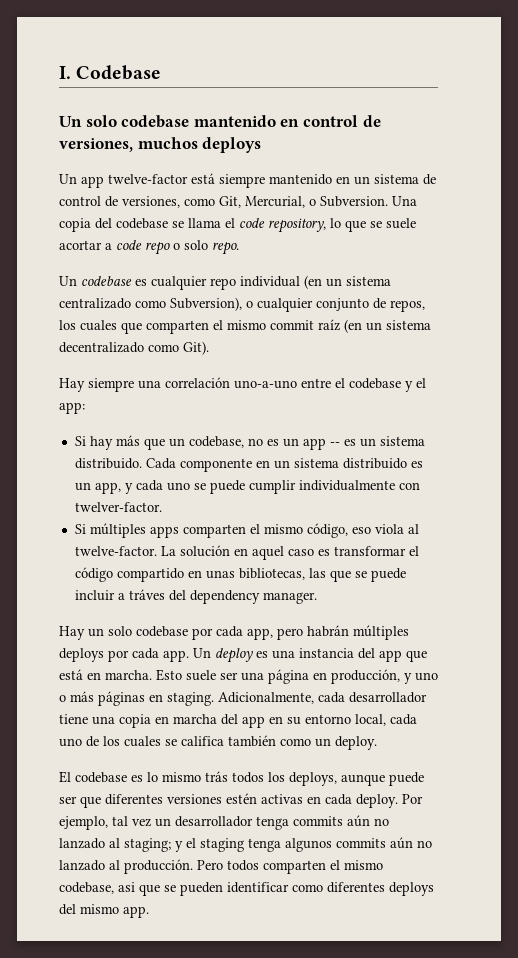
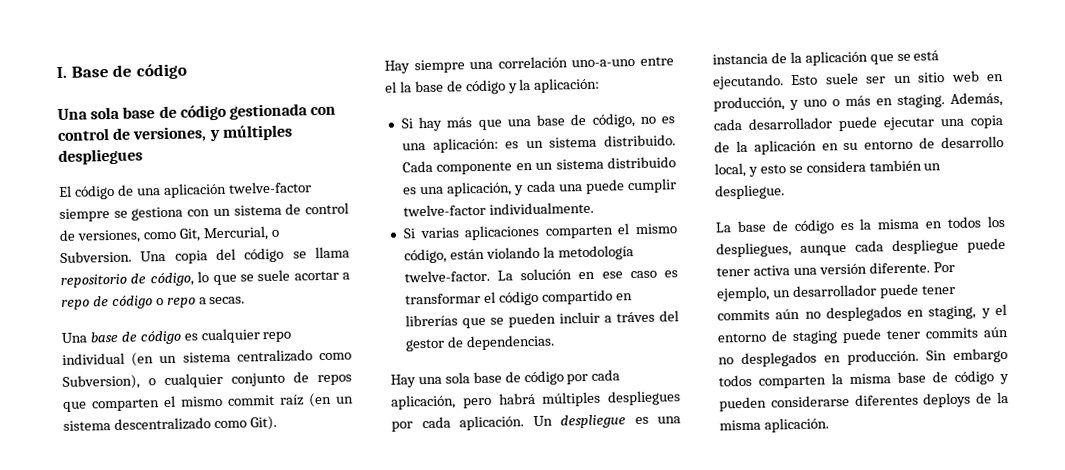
- I. Codebase
- Un solo codebase mantenido en control de versiones, muchos deploys
- Un app twelve-factor está siempre mantenido en un sistema de control de versiones, como Git, Mercurial, o Subversion.
+ I. Base de código
+ Una sola base de código gestionada con control de versiones, y múltiples despliegues
+ El código de una aplicación twelve-factor siempre se gestiona con un sistema de control de versiones, como Git, Mercurial, o Subversion.
- Una copia del codebase se llama el code repository, lo que se suele acortar a code repo o solo repo.
- Un codebase es cualquier repo individual (en un sistema centralizado como Subversion), o cualquier conjunto de repos, los cuales que comparten el mismo commit raíz (en un sistema decentralizado como Git).
+ Una copia del código se llama repositorio de código, lo que se suele acortar a repo de código o repo a secas.
+ Una base de código es cualquier repo individual (en un sistema centralizado como Subversion), o cualquier conjunto de repos que comparten el mismo commit raíz (en un sistema descentralizado como Git).
- Hay siempre una correlación uno-a-uno entre el codebase y el app:
- Si hay más que un codebase, no es un app -- es un sistema distribuido.
+ Hay siempre una correlación uno-a-uno entre el la base de código y la aplicación:
+ Si hay más que una base de código, no es una aplicación: es un sistema distribuido.
- Cada componente en un sistema distribuido es un app, y cada uno se puede cumplir individualmente con twelver-factor.
- Si múltiples apps comparten el mismo código, eso viola al twelve-factor.
+ Cada componente en un sistema distribuido es una aplicación, y cada una puede cumplir twelve-factor individualmente.
+ Si varias aplicaciones comparten el mismo código, están violando la metodología twelve-factor.
- La solución en aquel caso es transformar el código compartido en unas bibliotecas, las que se puede incluir a tráves del dependency manager.
- Hay un solo codebase por cada app, pero habrán múltiples deploys por cada app. Un deploy es una instancia del app que está en marcha. Esto suele ser una página en producción, y uno o más páginas en staging.
+ La solución en ese caso es transformar el código compartido en librerías que se pueden incluir a tráves del gestor de dependencias.
+ Hay una sola base de código por cada aplicación, pero habrá múltiples despliegues por cada aplicación. Un despliegue es una instancia de la aplicación que se está ejecutando. Esto suele ser un sitio web en producción, y uno o más en staging.
- Adicionalmente, cada desarrollador tiene una copia en marcha del app en su entorno local, cada uno de los cuales se califica también como un deploy.
- El codebase es lo mismo trás todos los deploys, aunque puede ser que diferentes versiones estén activas en cada deploy. Por ejemplo, tal vez un desarrollador tenga commits aún no lanzado al staging; y el staging tenga algunos commits aún no lanzado al producción. Pero todos comparten el mismo codebase, asi que se pueden identificar como diferentes deploys del mismo app.
+ Además, cada desarrollador puede ejecutar una copia de la aplicación en su entorno de desarrollo local, y esto se considera también un despliegue.
+ La base de código es la misma en todos los despliegues, aunque cada despliegue puede tener activa una versión diferente. Por ejemplo, un desarrollador puede tener commits aún no desplegados en staging, y el entorno de staging puede tener commits aún no desplegados en producción. Sin embargo todos comparten la misma base de código y pueden considerarse diferentes deploys de la misma aplicación.

